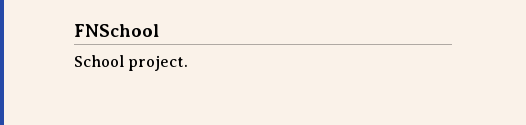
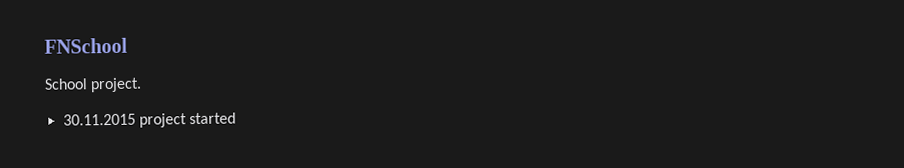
+ 30.11.2015 project started

